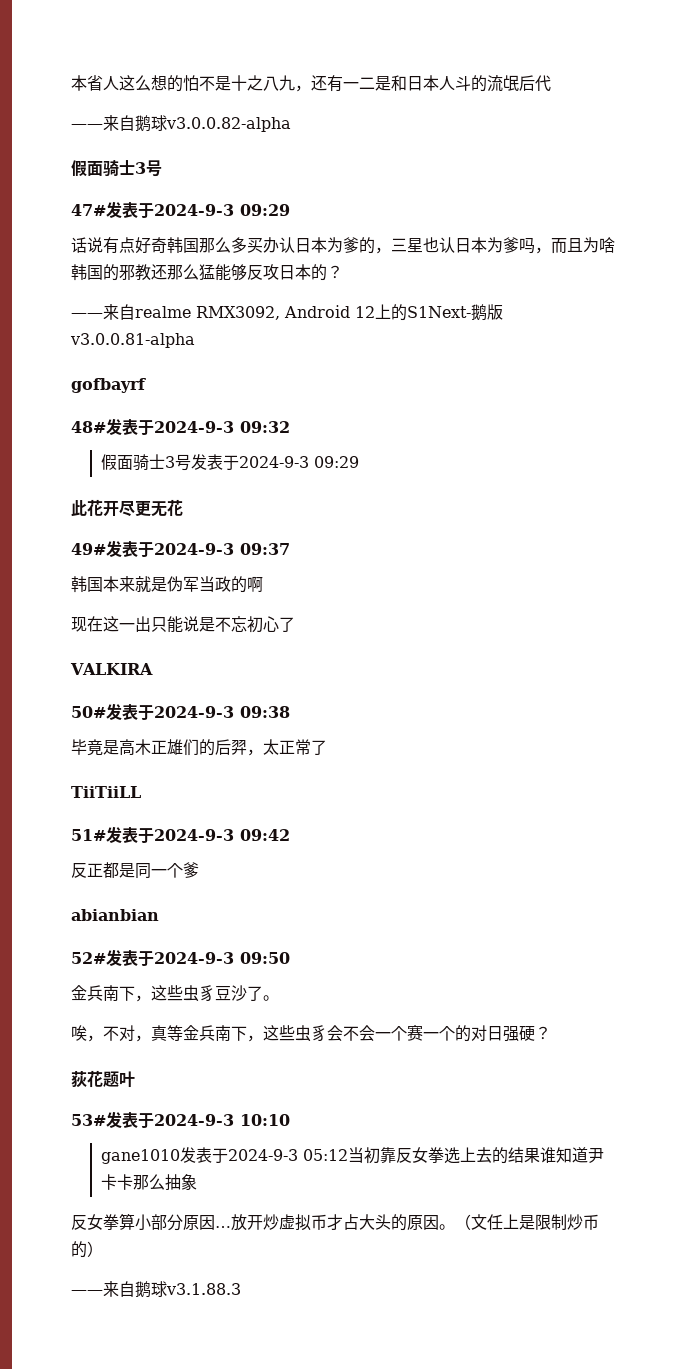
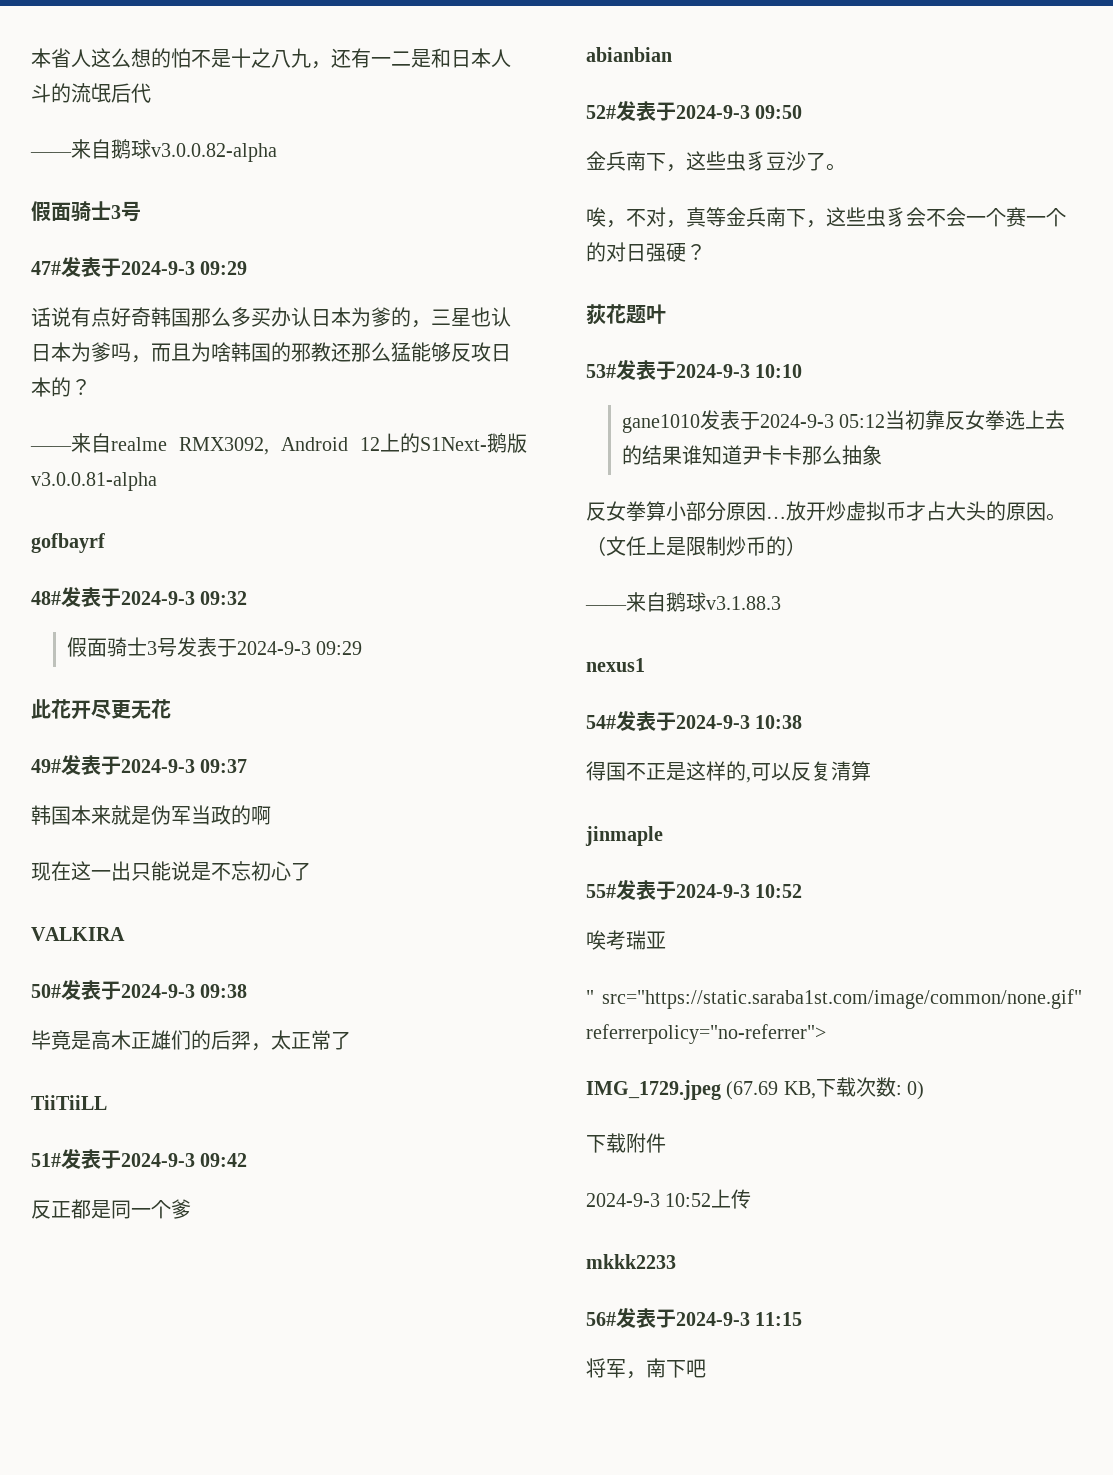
+ nexus1
+ 54#发表于2024-9-3 10:38
+ 得国不正是这样的,可以反复清算
+ jinmaple
+ 55#发表于2024-9-3 10:52
+ 唉考瑞亚
+ " src="https://static.saraba1st.com/image/common/none.gif" referrerpolicy="no-referrer">
+ IMG_1729.jpeg (67.69 KB,下载次数: 0)
+ 下载附件
+ 2024-9-3 10:52上传
+ mkkk2233
+ 56#发表于2024-9-3 11:15
+ 将军，南下吧

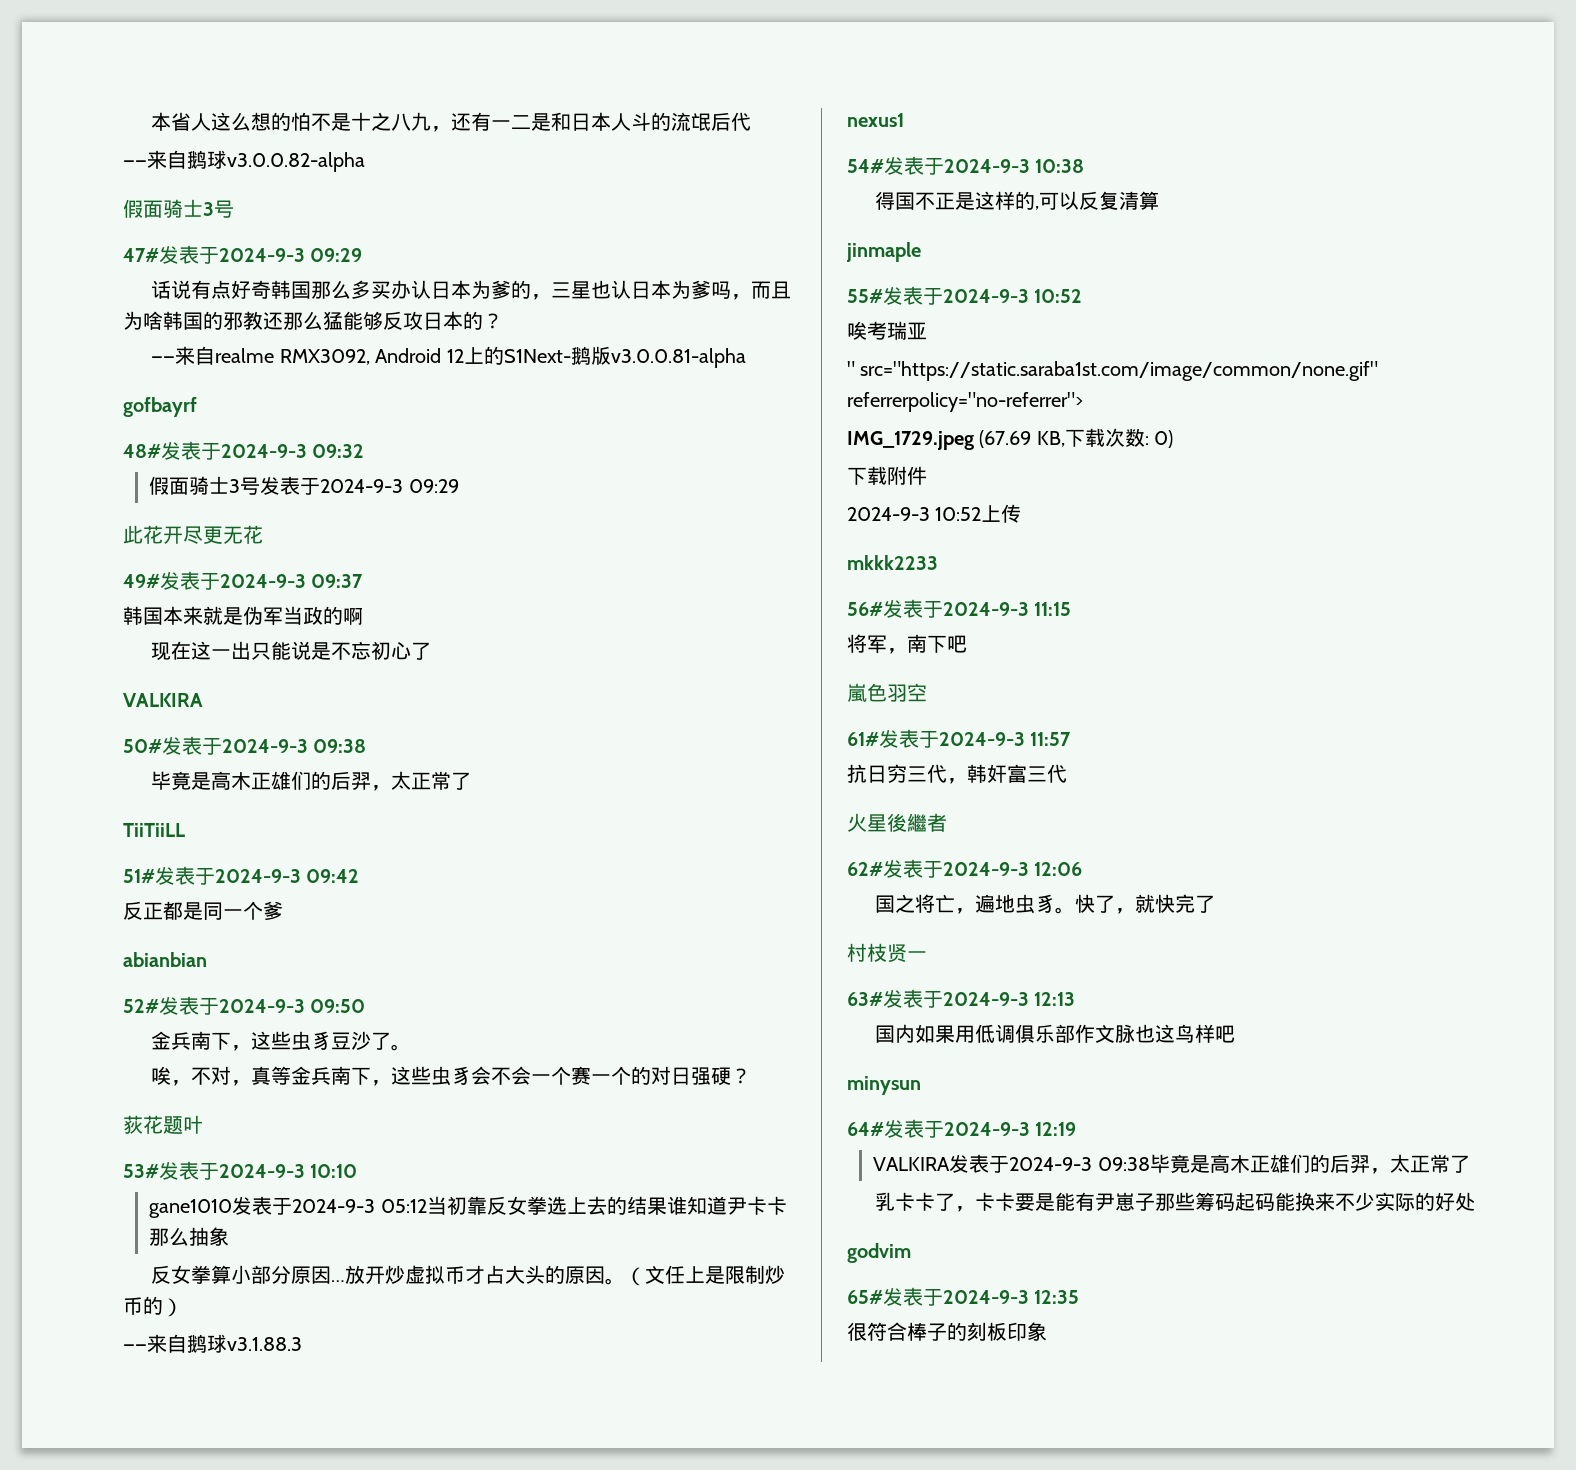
+ 嵐色羽空
+ 61#发表于2024-9-3 11:57
+ 抗日穷三代，韩奸富三代
+ 火星後繼者
+ 62#发表于2024-9-3 12:06
+ 国之将亡，遍地虫豸。快了，就快完了
+ 村枝贤一
+ 63#发表于2024-9-3 12:13
+ 国内如果用低调俱乐部作文脉也这鸟样吧
+ minysun
+ 64#发表于2024-9-3 12:19
+ VALKIRA发表于2024-9-3 09:38毕竟是高木正雄们的后羿，太正常了
+ 乳卡卡了，卡卡要是能有尹崽子那些筹码起码能换来不少实际的好处
+ godvim
+ 65#发表于2024-9-3 12:35
+ 很符合棒子的刻板印象

